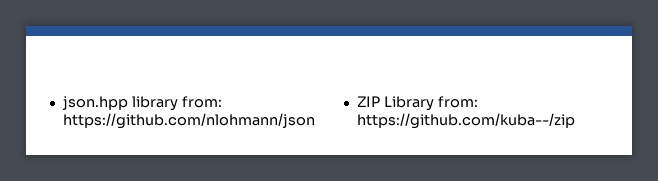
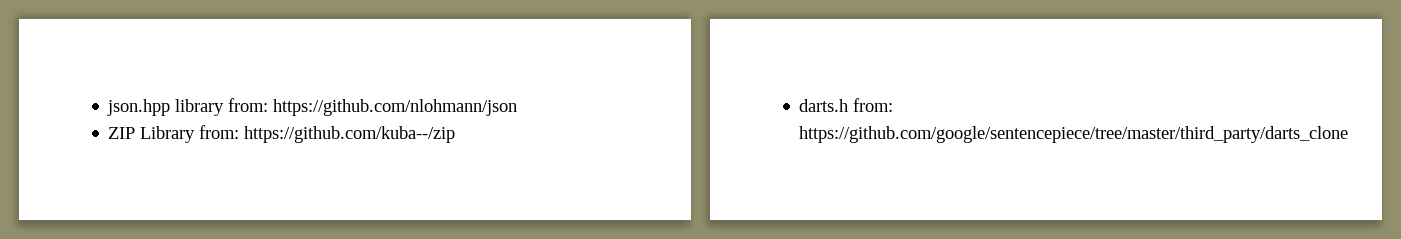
+ darts.h from: https://github.com/google/sentencepiece/tree/master/third_party/darts_clone

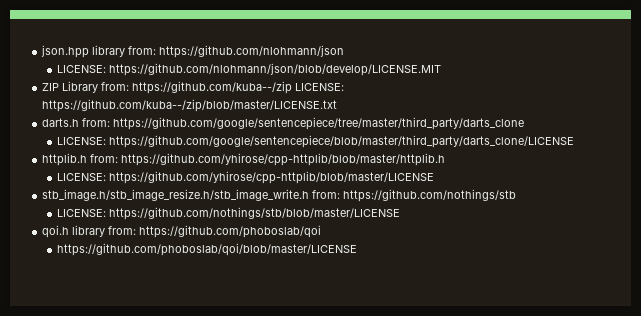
+ LICENSE: https://github.com/nlohmann/json/blob/develop/LICENSE.MIT
- ZIP Library from: https://github.com/kuba--/zip
+ ZIP Library from: https://github.com/kuba--/zip LICENSE: https://github.com/kuba--/zip/blob/master/LICENSE.txt
+ LICENSE: https://github.com/google/sentencepiece/blob/master/third_party/darts_clone/LICENSE
+ httplib.h from: https://github.com/yhirose/cpp-httplib/blob/master/httplib.h
+ LICENSE: https://github.com/yhirose/cpp-httplib/blob/master/LICENSE
+ stb_image.h/stb_image_resize.h/stb_image_write.h from: https://github.com/nothings/stb
+ LICENSE: https://github.com/nothings/stb/blob/master/LICENSE
+ qoi.h library from: https://github.com/phoboslab/qoi
+ https://github.com/phoboslab/qoi/blob/master/LICENSE

